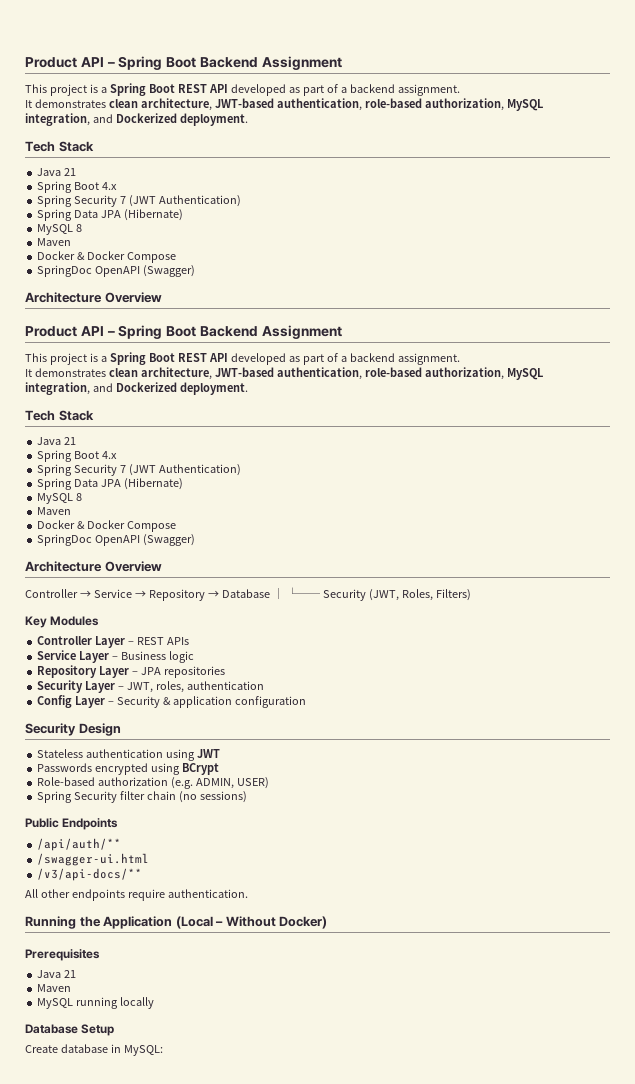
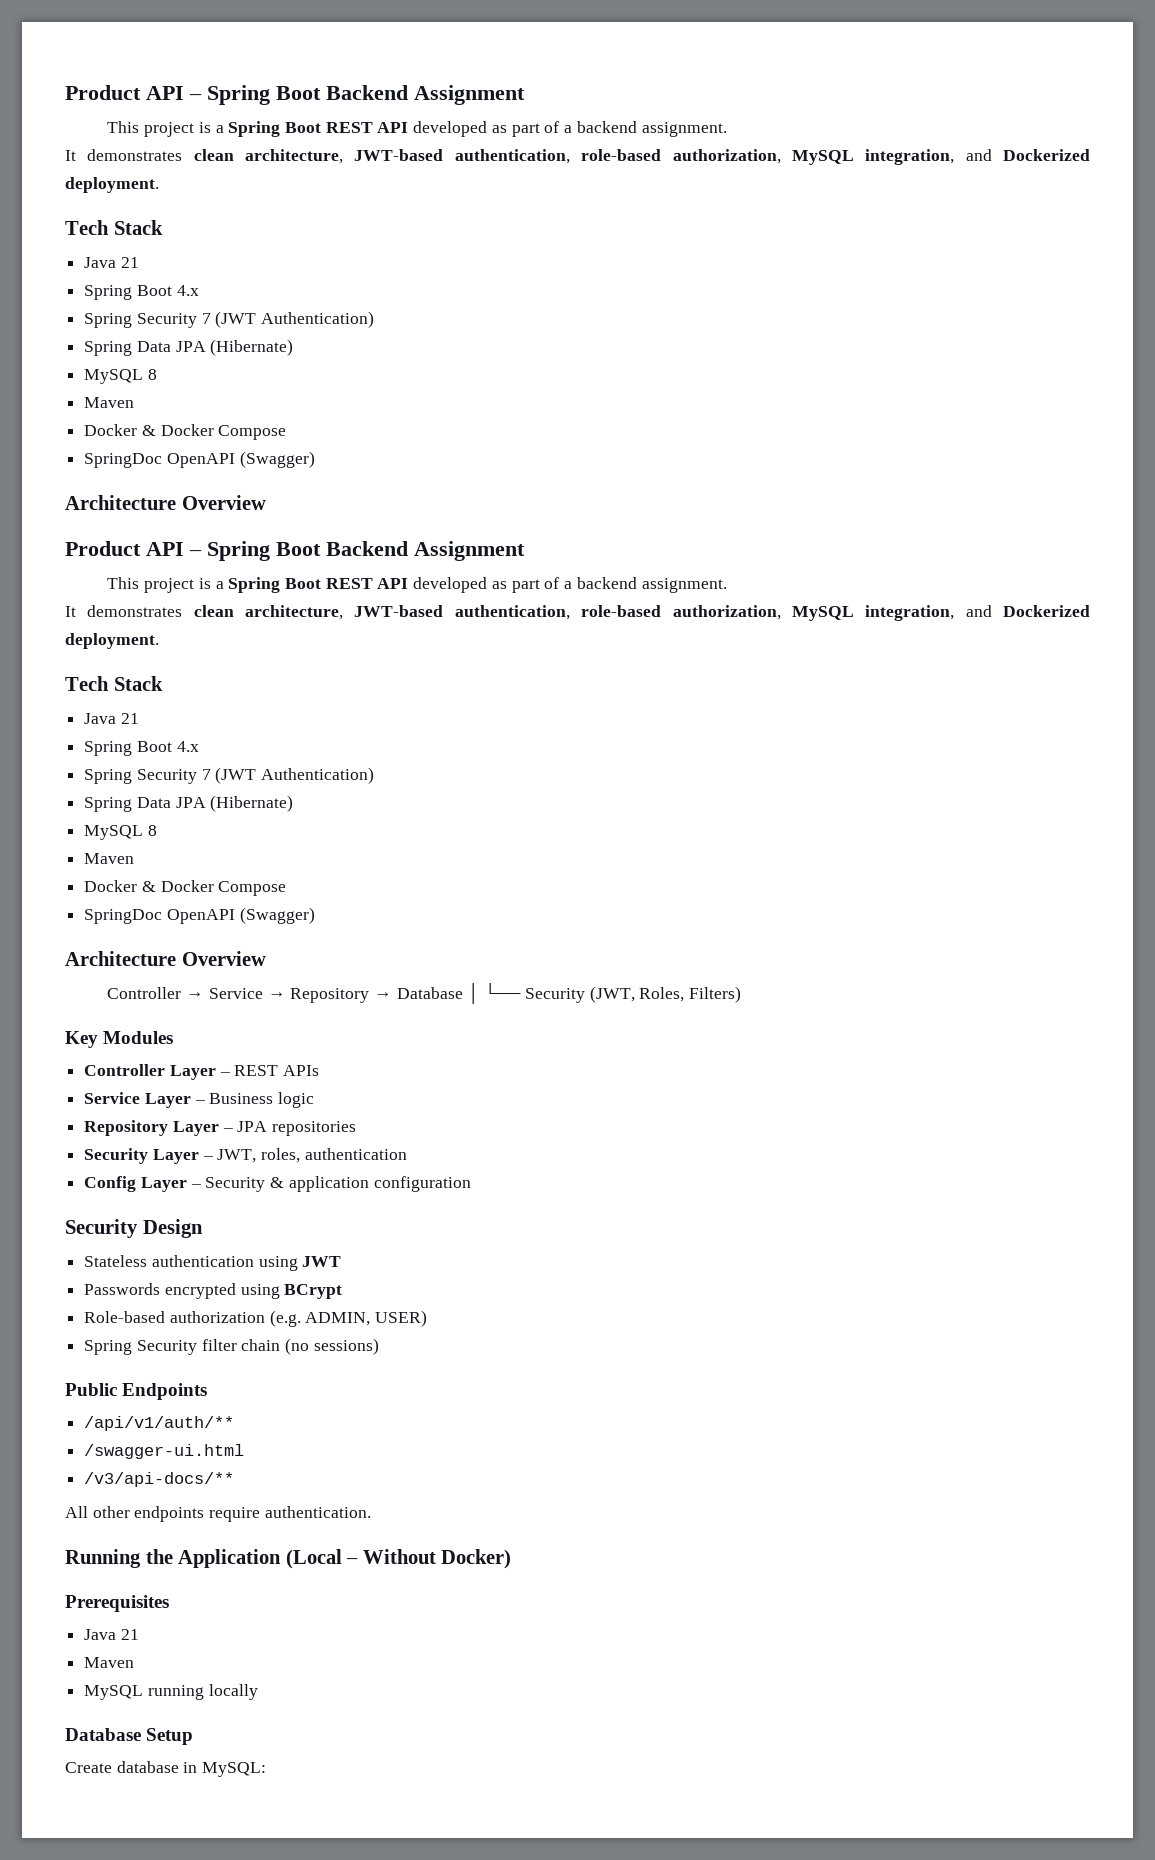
- /api/auth/**
+ /api/v1/auth/**

